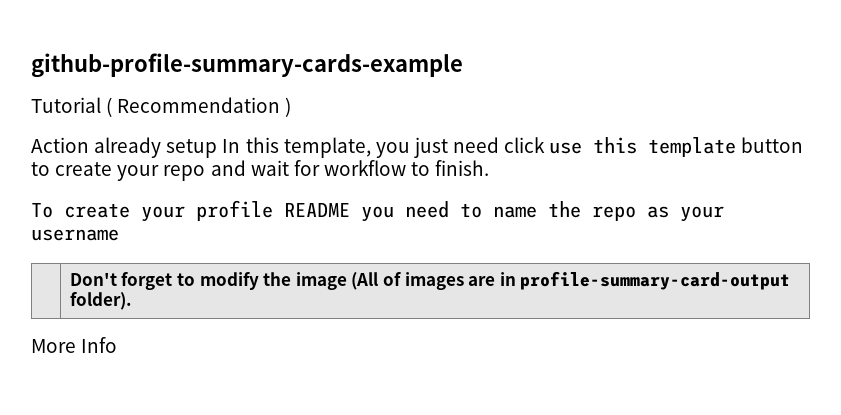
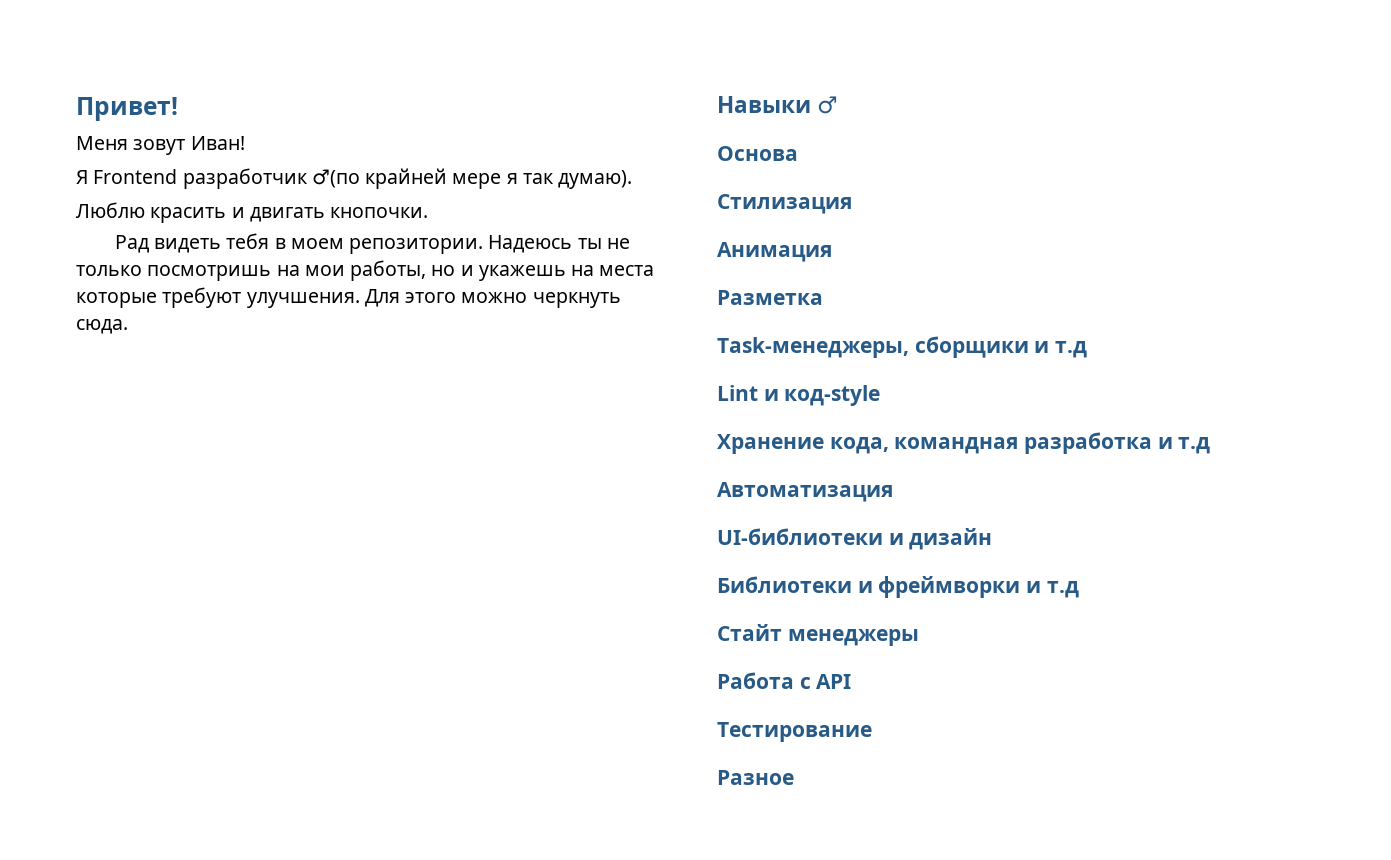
- github-profile-summary-cards-example
- Tutorial ( Recommendation )
- Action already setup In this template, you just need click use this template button to create your repo and wait for workflow to finish.
- To create your profile README you need to name the repo as your username
- | Don't forget to modify the image (All of images are in profile-summary-card-output folder).
- More Info
+ Привет!
+ Меня зовут Иван!
+ Я Frontend разработчик ♂(по крайней мере я так думаю).
+ Люблю красить и двигать кнопочки.
+ Рад видеть тебя в моем репозитории. Надеюсь ты не только посмотришь на мои работы, но и укажешь на места которые требуют улучшения. Для этого можно черкнуть сюда.
+ Навыки ♂
+ Основа
+ Стилизация
+ Анимация
+ Разметка
+ Task-менеджеры, сборщики и т.д
+ Lint и код-style
+ Хранение кода, командная разработка и т.д
+ Автоматизация
+ UI-библиотеки и дизайн
+ Библиотеки и фреймворки и т.д
+ Стайт менеджеры
+ Работа с API
+ Тестирование
+ Разное

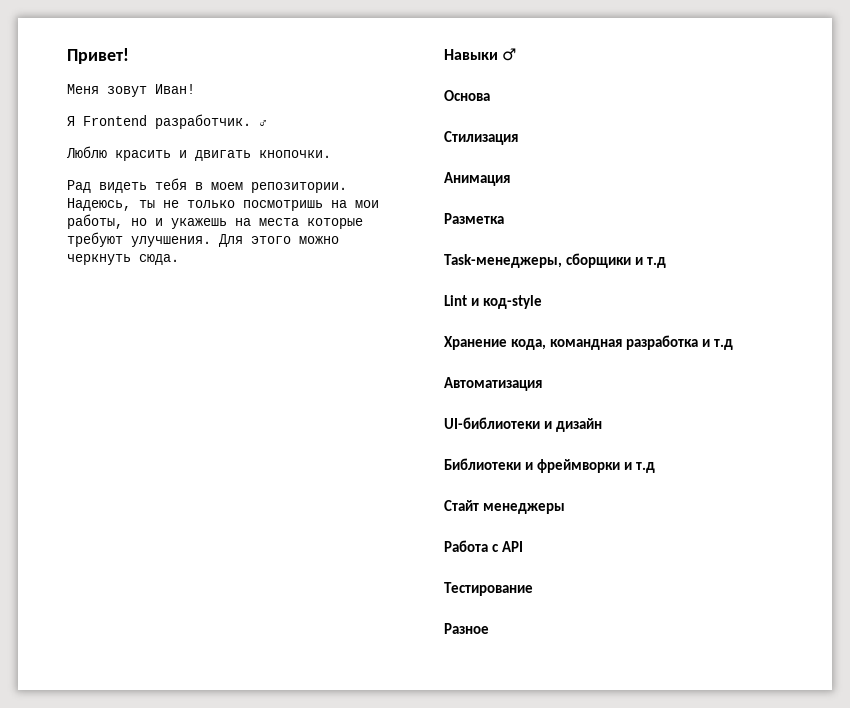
- Я Frontend разработчик ♂(по крайней мере я так думаю).
+ Я Frontend разработчик. ♂
- Надеюсь ты не только посмотришь на мои работы, но и укажешь на места которые требуют улучшения.
+ Надеюсь, ты не только посмотришь на мои работы, но и укажешь на места которые требуют улучшения.

